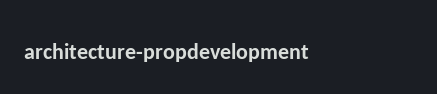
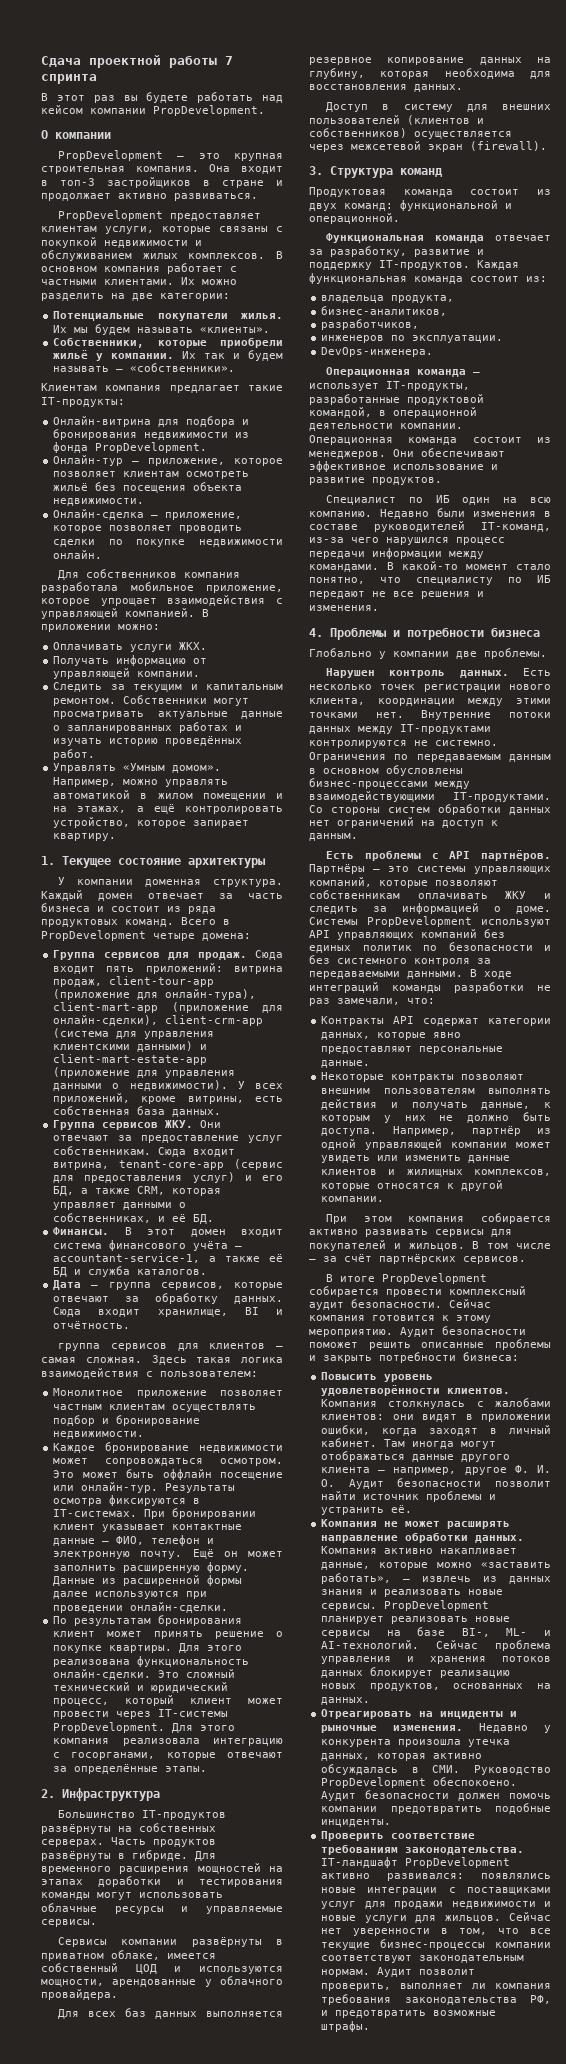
- architecture-propdevelopment
+ Сдача проектной работы 7 спринта
+ В этот раз вы будете работать над кейсом компании PropDevelopment.
+ О компании
+ PropDevelopment — это крупная строительная компания. Она входит в топ-3 застройщиков в стране и продолжает активно развиваться.
+ PropDevelopment предоставляет клиентам услуги, которые связаны с покупкой недвижимости и обслуживанием жилых комплексов. В основном компания работает с частными клиентами. Их можно разделить на две категории:
+ Потенциальные покупатели жилья. Их мы будем называть «клиенты».
+ Собственники, которые приобрели жильё у компании. Их так и будем называть — «собственники».
+ Клиентам компания предлагает такие IT-продукты:
+ Онлайн-витрина для подбора и бронирования недвижимости из фонда PropDevelopment.
+ Онлайн-тур — приложение, которое позволяет клиентам осмотреть жильё без посещения объекта недвижимости.
+ Онлайн-сделка — приложение, которое позволяет проводить сделки по покупке недвижимости онлайн.
+ Для собственников компания разработала мобильное приложение, которое упрощает взаимодействия с управляющей компанией. В приложении можно:
+ Оплачивать услуги ЖКХ.
+ Получать информацию от управляющей компании.
+ Следить за текущим и капитальным ремонтом. Собственники могут просматривать актуальные данные о запланированных работах и изучать историю проведённых работ.
+ Управлять «Умным домом». Например, можно управлять автоматикой в жилом помещении и на этажах, а ещё контролировать устройство, которое запирает квартиру.
+ 1. Текущее состояние архитектуры
+ У компании доменная структура. Каждый домен отвечает за часть бизнеса и состоит из ряда продуктовых команд. Всего в PropDevelopment четыре домена:
+ Группа сервисов для продаж. Сюда входит пять приложений: витрина продаж, client-tour-app (приложение для онлайн-тура), client-mart-app (приложение для онлайн-сделки), client-crm-app (система для управления клиентскими данными) и client-mart-estate-app (приложение для управления данными о недвижимости). У всех приложений, кроме витрины, есть собственная база данных.
+ Группа сервисов ЖКУ. Они отвечают за предоставление услуг собственникам. Сюда входит витрина, tenant-core-app (сервис для предоставления услуг) и его БД, а также CRM, которая управляет данными о собственниках, и её БД.
+ Финансы. В этот домен входит система финансового учёта — accountant-service-1, а также её БД и служба каталогов.
+ Дата — группа сервисов, которые отвечают за обработку данных. Сюда входит хранилище, BI и отчётность.
+ группа сервисов для клиентов — самая сложная. Здесь такая логика взаимодействия с пользователем:
+ Монолитное приложение позволяет частным клиентам осуществлять подбор и бронирование недвижимости.
+ Каждое бронирование недвижимости может сопровождаться осмотром. Это может быть оффлайн посещение или онлайн-тур. Результаты осмотра фиксируются в IT-системах. При бронировании клиент указывает контактные данные — ФИО, телефон и электронную почту. Ещё он может заполнить расширенную форму. Данные из расширенной формы далее используются при проведении онлайн-сделки.
+ По результатам бронирования клиент может принять решение о покупке квартиры. Для этого реализована функциональность онлайн-сделки. Это сложный технический и юридический процесс, который клиент может провести через IT-системы PropDevelopment. Для этого компания реализовала интеграцию с госорганами, которые отвечают за определённые этапы.
+ 2. Инфраструктура
+ Большинство IT-продуктов развёрнуты на собственных серверах. Часть продуктов развёрнуты в гибриде. Для временного расширения мощностей на этапах доработки и тестирования команды могут использовать облачные ресурсы и управляемые сервисы.
+ Сервисы компании развёрнуты в приватном облаке, имеется собственный ЦОД и используются мощности, арендованные у облачного провайдера.
+ Для всех баз данных выполняется резервное копирование данных на глубину, которая необходима для восстановления данных.
+ Доступ в систему для внешних пользователей (клиентов и собственников) осуществляется через межсетевой экран (firewall).
+ 3. Структура команд
+ Продуктовая команда состоит из двух команд: функциональной и операционной.
+ Функциональная команда отвечает за разработку, развитие и поддержку IT-продуктов. Каждая функциональная команда состоит из:
+ владельца продукта,
+ бизнес-аналитиков,
+ разработчиков,
+ инженеров по эксплуатации.
+ DevOps-инженера.
+ Операционная команда — использует IT-продукты, разработанные продуктовой командой, в операционной деятельности компании. Операционная команда состоит из менеджеров. Они обеспечивают эффективное использование и развитие продуктов.
+ Специалист по ИБ один на всю компанию. Недавно были изменения в составе руководителей IT-команд, из-за чего нарушился процесс передачи информации между командами. В какой-то момент стало понятно, что специалисту по ИБ передают не все решения и изменения.
+ 4. Проблемы и потребности бизнеса
+ Глобально у компании две проблемы.
+ Нарушен контроль данных. Есть несколько точек регистрации нового клиента, координации между этими точками нет. Внутренние потоки данных между IT-продуктами контролируются не системно. Ограничения по передаваемым данным в основном обусловлены бизнес-процессами между взаимодействующими IT-продуктами. Со стороны систем обработки данных нет ограничений на доступ к данным.
+ Есть проблемы с API партнёров. Партнёры — это системы управляющих компаний, которые позволяют собственникам оплачивать ЖКУ и следить за информацией о доме. Системы PropDevelopment используют API управляющих компаний без единых политик по безопасности и без системного контроля за передаваемыми данными. В ходе интеграций команды разработки не раз замечали, что:
+ Контракты API содержат категории данных, которые явно предоставляют персональные данные.
+ Некоторые контракты позволяют внешним пользователям выполнять действия и получать данные, к которым у них не должно быть доступа. Например, партнёр из одной управляющей компании может увидеть или изменить данные клиентов и жилищных комплексов, которые относятся к другой компании.
+ При этом компания собирается активно развивать сервисы для покупателей и жильцов. В том числе — за счёт партнёрских сервисов.
+ В итоге PropDevelopment собирается провести комплексный аудит безопасности. Сейчас компания готовится к этому мероприятию. Аудит безопасности поможет решить описанные проблемы и закрыть потребности бизнеса:
+ Повысить уровень удовлетворённости клиентов. Компания столкнулась с жалобами клиентов: они видят в приложении ошибки, когда заходят в личный кабинет. Там иногда могут отображаться данные другого клиента — например, другое Ф. И. О. Аудит безопасности позволит найти источник проблемы и устранить её.
+ Компания не может расширять направление обработки данных. Компания активно накапливает данные, которые можно «заставить работать», — извлечь из данных знания и реализовать новые сервисы. PropDevelopment планирует реализовать новые сервисы на базе BI-, ML- и AI-технологий. Сейчас проблема управления и хранения потоков данных блокирует реализацию новых продуктов, основанных на данных.
+ Отреагировать на инциденты и рыночные изменения. Недавно у конкурента произошла утечка данных, которая активно обсуждалась в СМИ. Руководство PropDevelopment обеспокоено. Аудит безопасности должен помочь компании предотвратить подобные инциденты.
+ Проверить соответствие требованиям законодательства. IT-ландшафт PropDevelopment активно развивался: появлялись новые интеграции с поставщиками услуг для продажи недвижимости и новые услуги для жильцов. Сейчас нет уверенности в том, что все текущие бизнес-процессы компании соответствуют законодательным нормам. Аудит позволит проверить, выполняет ли компания требования законодательства РФ, и предотвратить возможные штрафы.

